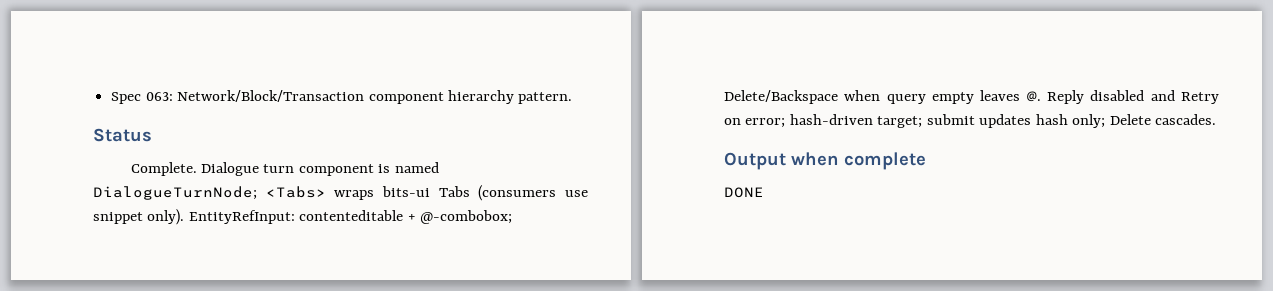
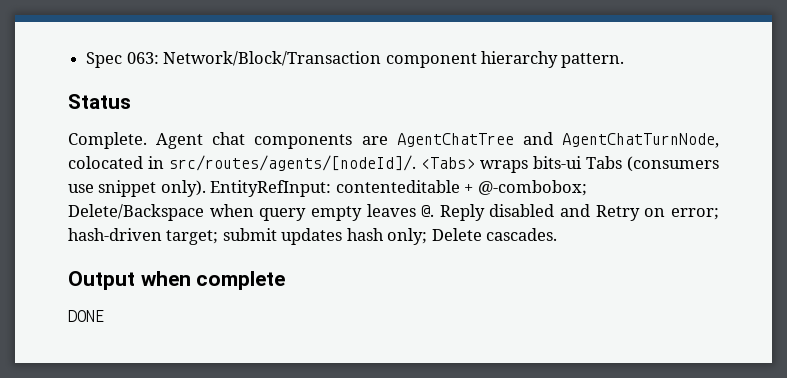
- Dialogue turn component is named DialogueTurnNode; <Tabs> wraps bits-ui Tabs (consumers use snippet only).
+ Agent chat components are AgentChatTree and AgentChatTurnNode, colocated in src/routes/agents/[nodeId]/. <Tabs> wraps bits-ui Tabs (consumers use snippet only).

